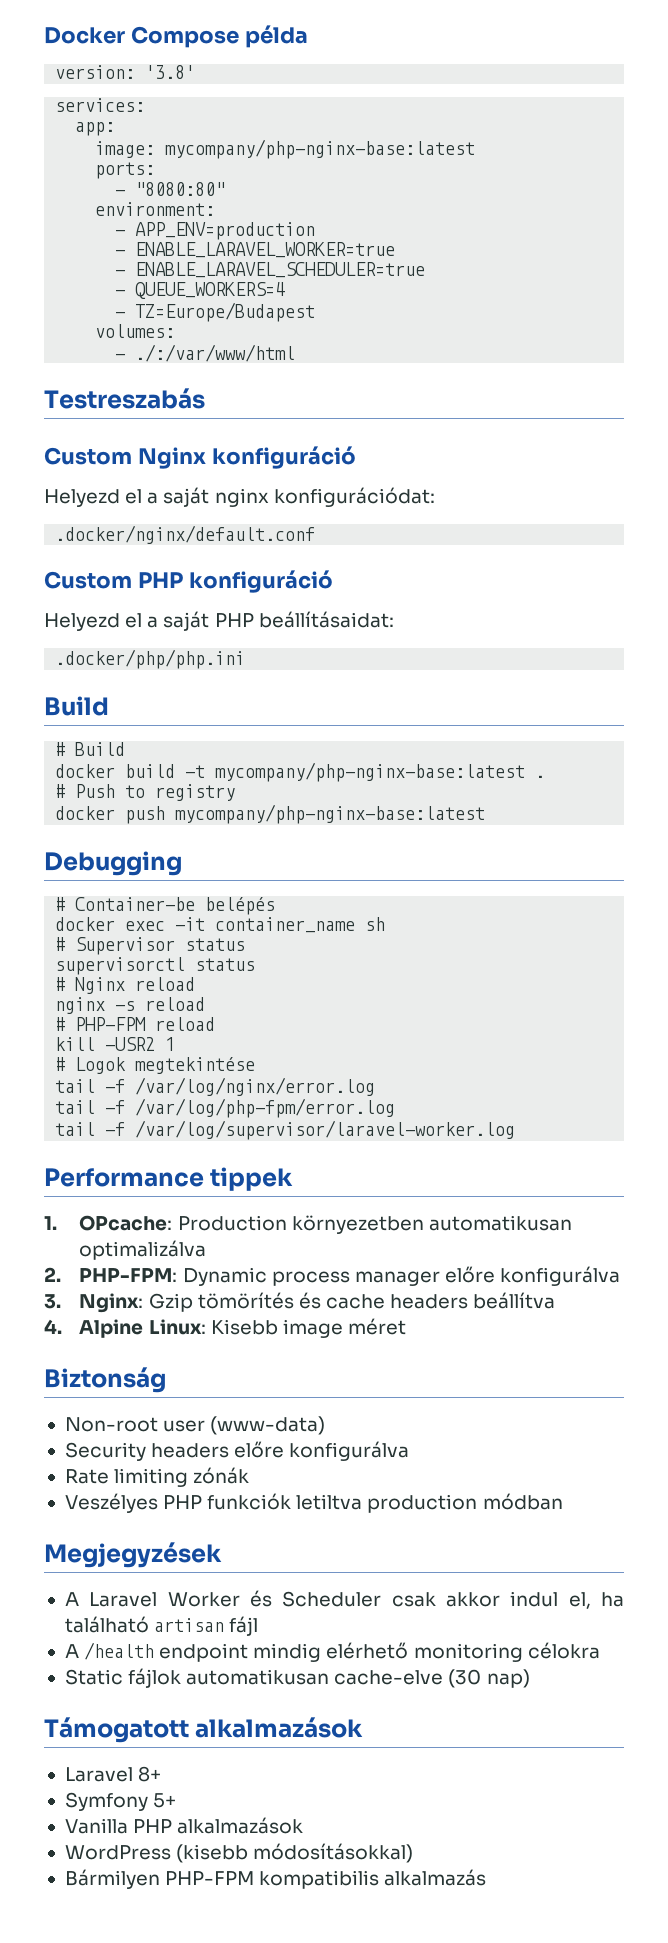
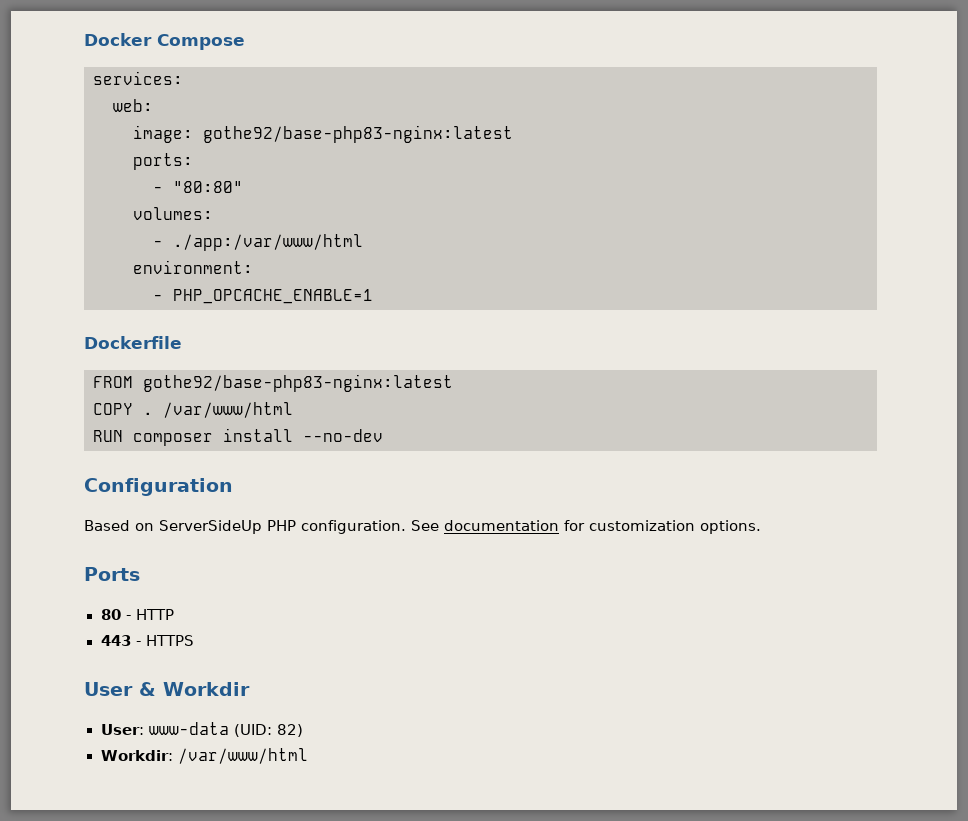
- Docker Compose példa
- version: '3.8'
+ Docker Compose
- app:
+ web:
- image: mycompany/php-nginx-base:latest
+ image: gothe92/base-php83-nginx:latest
- - "8080:80"
+ - "80:80"
+ volumes:
+ - ./app:/var/www/html
  environment:
- - APP_ENV=production
- - ENABLE_LARAVEL_WORKER=true
- - ENABLE_LARAVEL_SCHEDULER=true
- - QUEUE_WORKERS=4
- - TZ=Europe/Budapest
- volumes:
- - ./:/var/www/html
- Testreszabás
- Custom Nginx konfiguráció
- Helyezd el a saját nginx konfigurációdat:
- .docker/nginx/default.conf
- Custom PHP konfiguráció
- Helyezd el a saját PHP beállításaidat:
- .docker/php/php.ini
- Build
- # Build
- docker build -t mycompany/php-nginx-base:latest .
- # Push to registry
- docker push mycompany/php-nginx-base:latest
- Debugging
- # Container-be belépés
- docker exec -it container_name sh
- # Supervisor status
- supervisorctl status
- # Nginx reload
- nginx -s reload
- # PHP-FPM reload
- kill -USR2 1
- # Logok megtekintése
- tail -f /var/log/nginx/error.log
- tail -f /var/log/php-fpm/error.log
- tail -f /var/log/supervisor/laravel-worker.log
- Performance tippek
- 1. OPcache: Production környezetben automatikusan optimalizálva
- 2. PHP-FPM: Dynamic process manager előre konfigurálva
- 3. Nginx: Gzip tömörítés és cache headers beállítva
- 4. Alpine Linux: Kisebb image méret
- Biztonság
- Non-root user (www-data)
- Security headers előre konfigurálva
- Rate limiting zónák
- Veszélyes PHP funkciók letiltva production módban
- Megjegyzések
- A Laravel Worker és Scheduler csak akkor indul el, ha található artisan fájl
- A /health endpoint mindig elérhető monitoring célokra
- Static fájlok automatikusan cache-elve (30 nap)
- Támogatott alkalmazások
- Laravel 8+
- Symfony 5+
- Vanilla PHP alkalmazások
- WordPress (kisebb módosításokkal)
- Bármilyen PHP-FPM kompatibilis alkalmazás
+ - PHP_OPCACHE_ENABLE=1
+ Dockerfile
+ FROM gothe92/base-php83-nginx:latest
+ COPY . /var/www/html
+ RUN composer install --no-dev
+ Configuration
+ Based on ServerSideUp PHP configuration. See documentation for customization options.
+ Ports
+ 80 - HTTP
+ 443 - HTTPS
+ User & Workdir
+ User: www-data (UID: 82)
+ Workdir: /var/www/html

